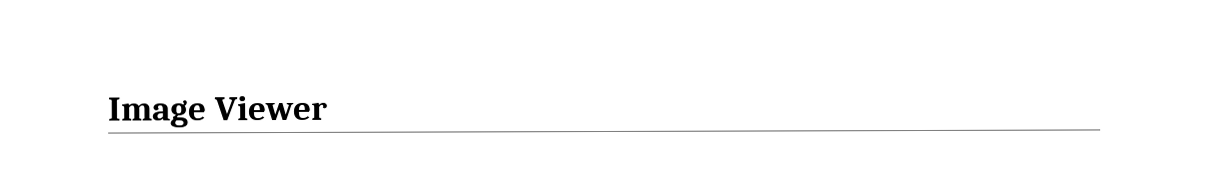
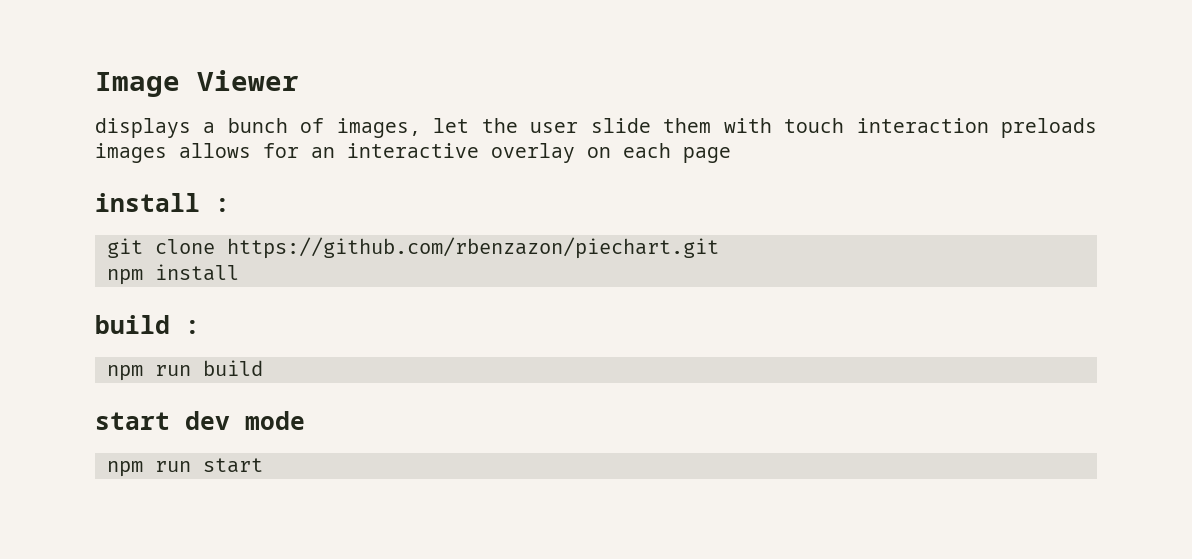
+ displays a bunch of images, let the user slide them with touch interaction preloads images allows for an interactive overlay on each page
+ install :
+ git clone https://github.com/rbenzazon/piechart.git
+ npm install
+ build :
+ npm run build
+ start dev mode
+ npm run start

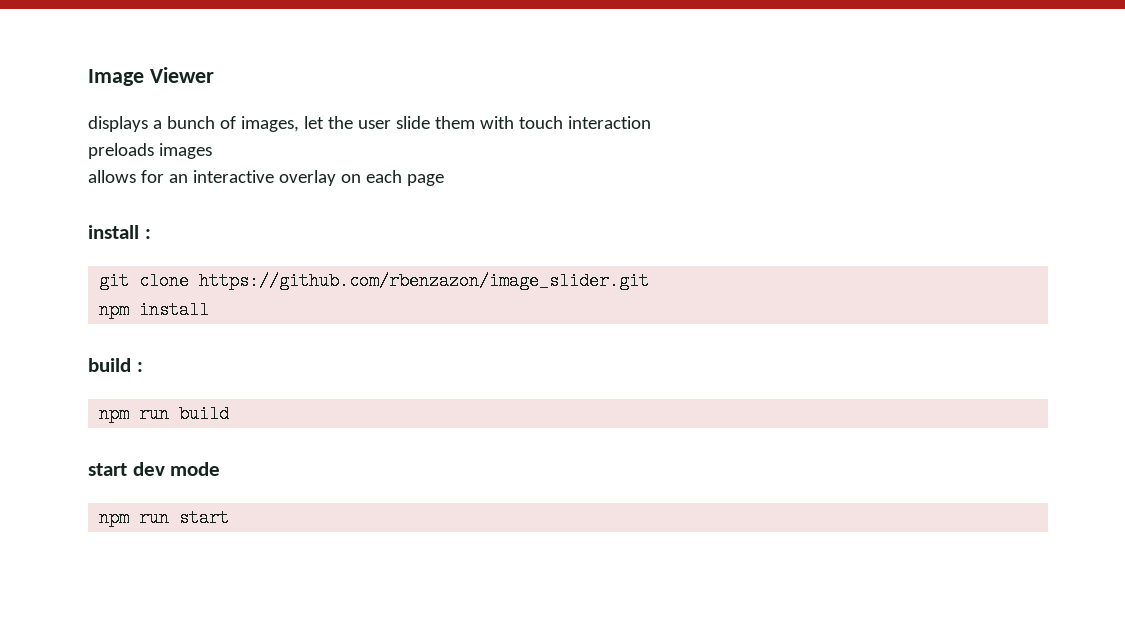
- displays a bunch of images, let the user slide them with touch interaction preloads images allows for an interactive overlay on each page
+ displays a bunch of images, let the user slide them with touch interaction
+ preloads images
+ allows for an interactive overlay on each page
- git clone https://github.com/rbenzazon/piechart.git
+ git clone https://github.com/rbenzazon/image_slider.git

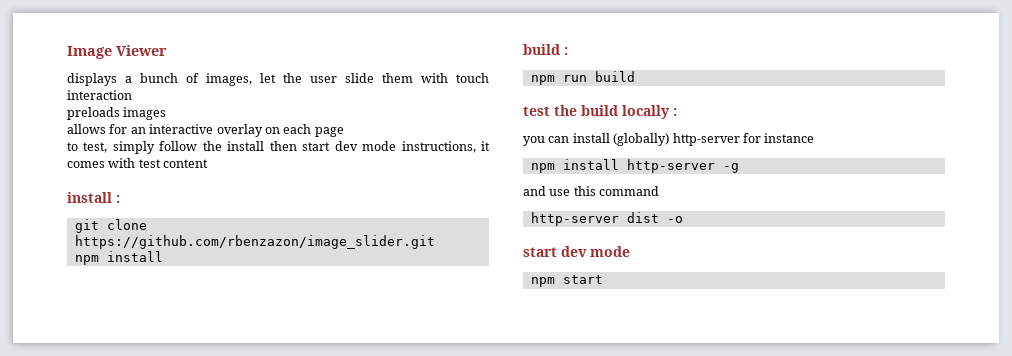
+ to test, simply follow the install then start dev mode instructions, it comes with test content
+ test the build locally :
+ you can install (globally) http-server for instance
+ npm install http-server -g
+ and use this command
+ http-server dist -o
- npm run start
+ npm start

